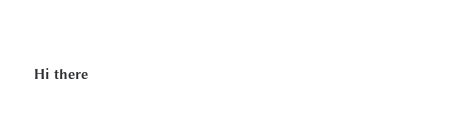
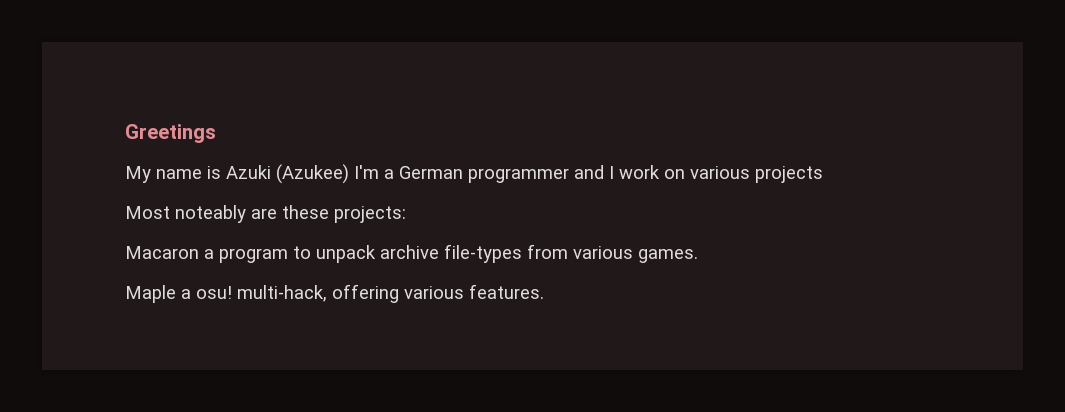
- Hi there
+ Greetings
+ My name is Azuki (Azukee) I'm a German programmer and I work on various projects
+ Most noteably are these projects:
+ Macaron a program to unpack archive file-types from various games.
+ Maple a osu! multi-hack, offering various features.

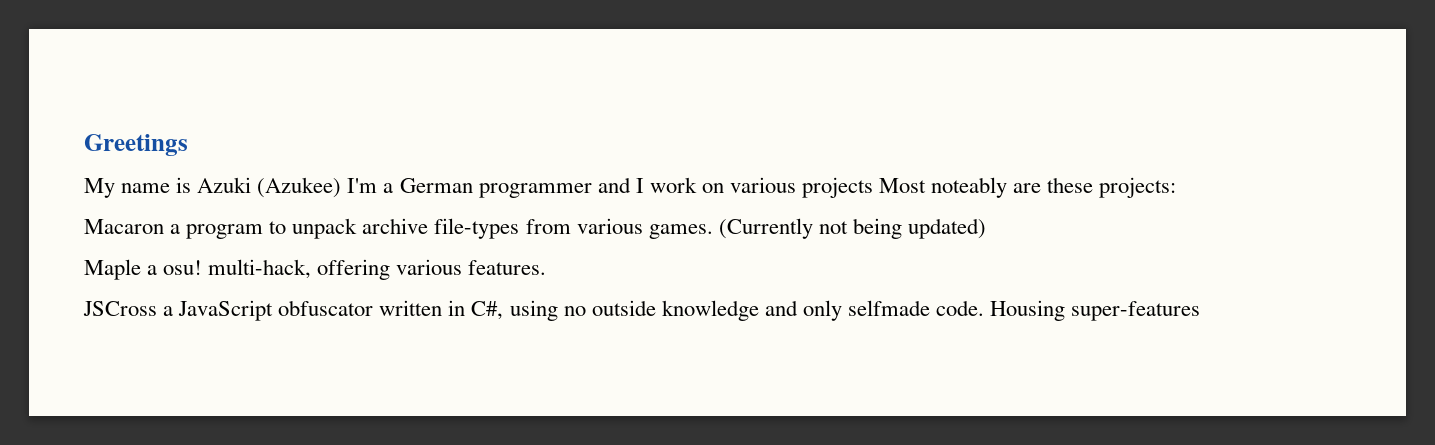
- My name is Azuki (Azukee) I'm a German programmer and I work on various projects
- Most noteably are these projects:
+ My name is Azuki (Azukee) I'm a German programmer and I work on various projects Most noteably are these projects:
+ (Currently not being updated)
+ JSCross a JavaScript obfuscator written in C#, using no outside knowledge and only selfmade code. Housing super-features

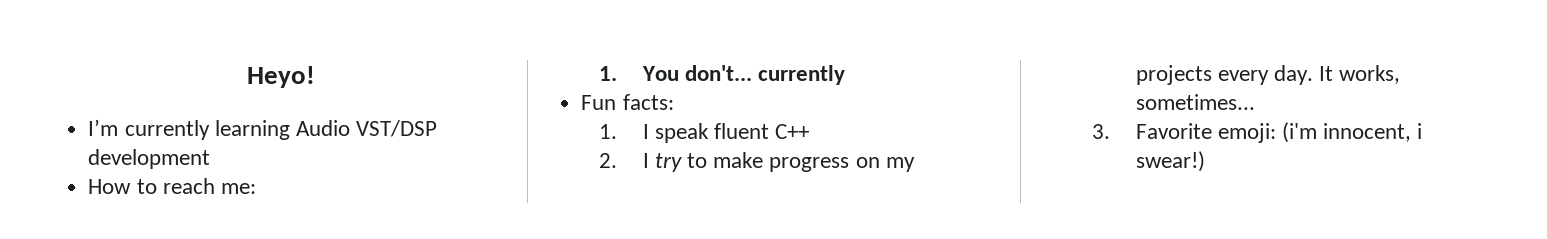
- Greetings
- My name is Azuki (Azukee) I'm a German programmer and I work on various projects Most noteably are these projects:
- Macaron a program to unpack archive file-types from various games. (Currently not being updated)
- Maple a osu! multi-hack, offering various features.
- JSCross a JavaScript obfuscator written in C#, using no outside knowledge and only selfmade code. Housing super-features
+ Heyo!
+ I’m currently learning Audio VST/DSP development
+ How to reach me:
+ 1. You don't... currently
+ Fun facts:
+ 1. I speak fluent C++
+ 2. I try to make progress on my projects every day. It works, sometimes...
+ 3. Favorite emoji: (i'm innocent, i swear!)

